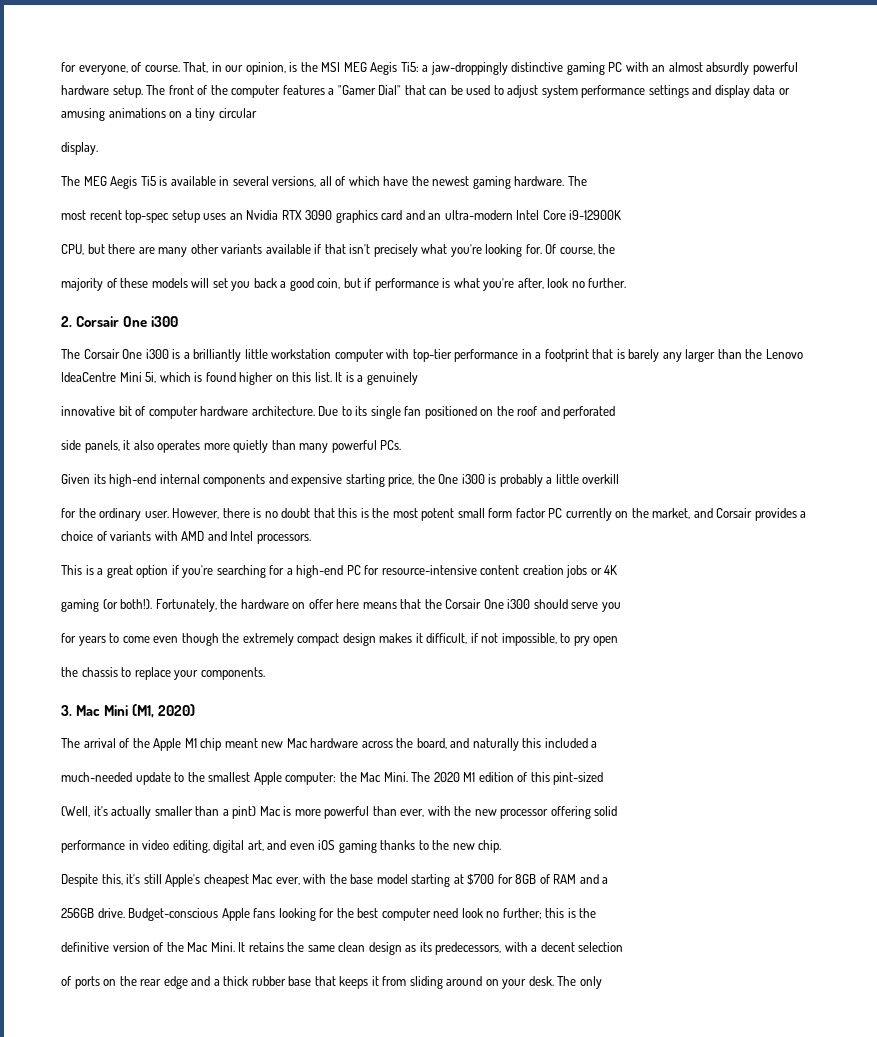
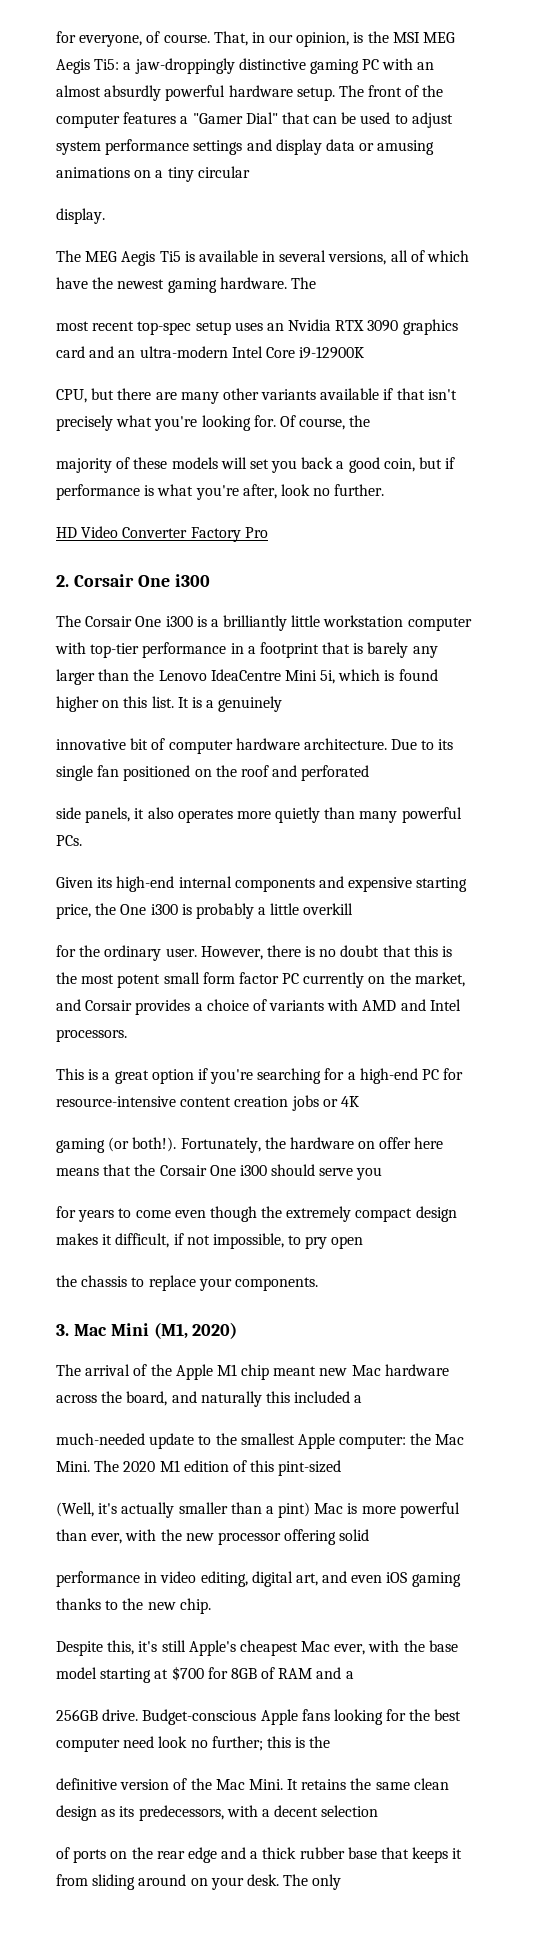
+ HD Video Converter Factory Pro

